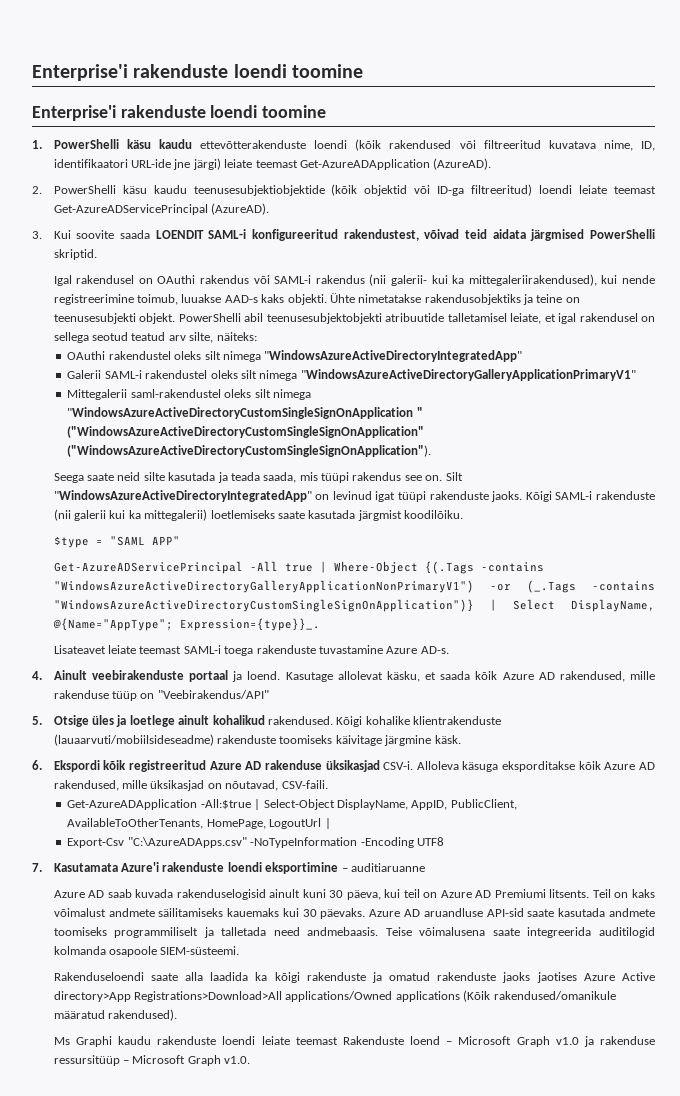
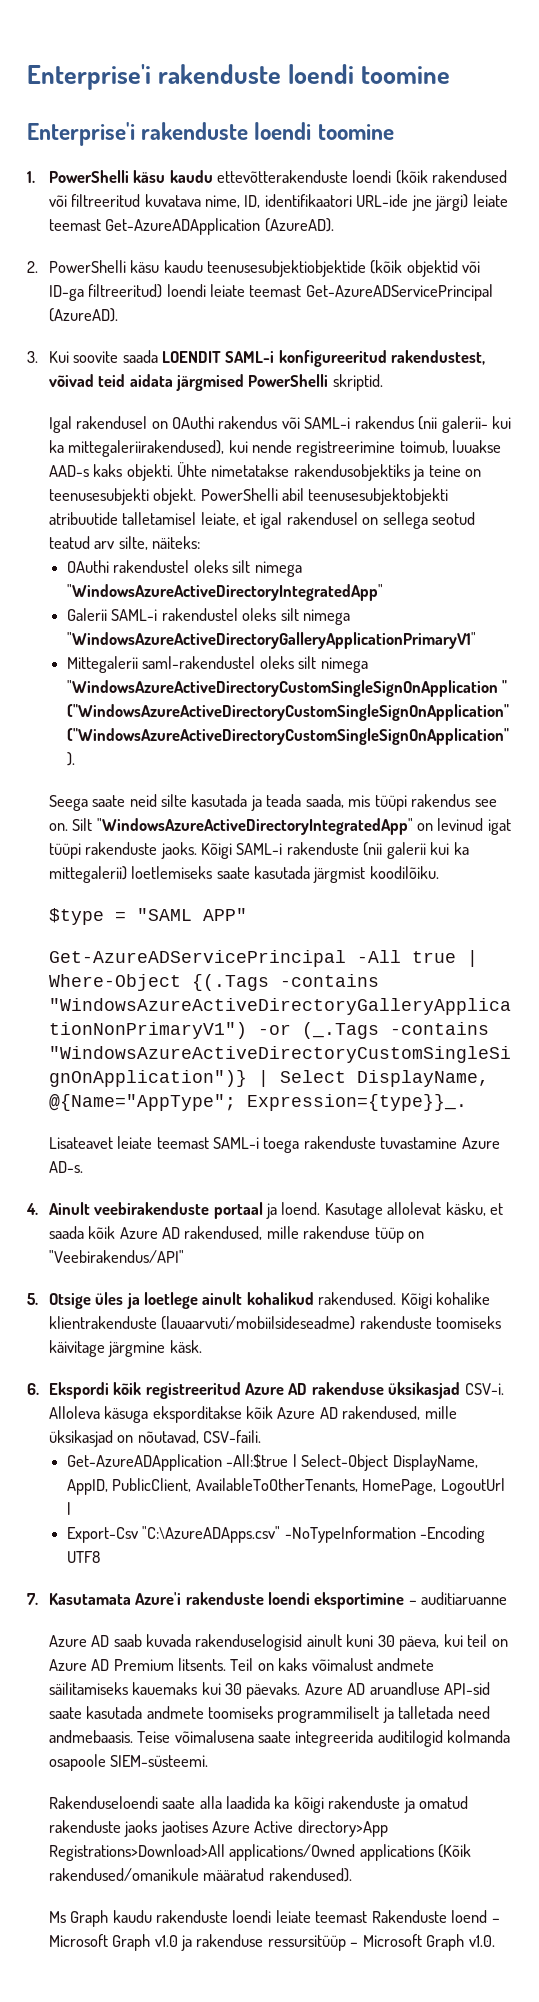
- Azure AD saab kuvada rakenduselogisid ainult kuni 30 päeva, kui teil on Azure AD Premiumi litsents.
+ Azure AD saab kuvada rakenduselogisid ainult kuni 30 päeva, kui teil on Azure AD Premium litsents.
- Ms Graphi kaudu rakenduste loendi leiate teemast Rakenduste loend – Microsoft Graph v1.0 ja rakenduse ressursitüüp – Microsoft Graph v1.0.
+ Ms Graph kaudu rakenduste loendi leiate teemast Rakenduste loend – Microsoft Graph v1.0 ja rakenduse ressursitüüp – Microsoft Graph v1.0.

